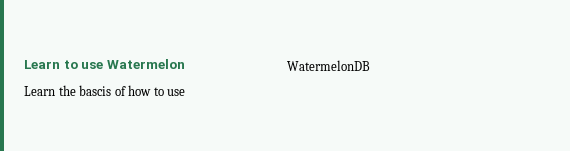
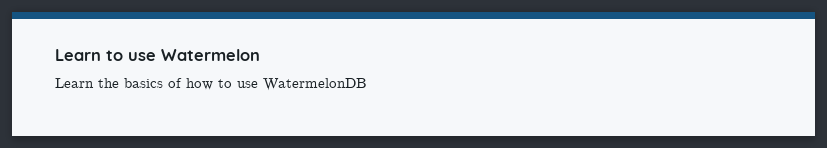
- Learn the bascis of how to use WatermelonDB
+ Learn the basics of how to use WatermelonDB

